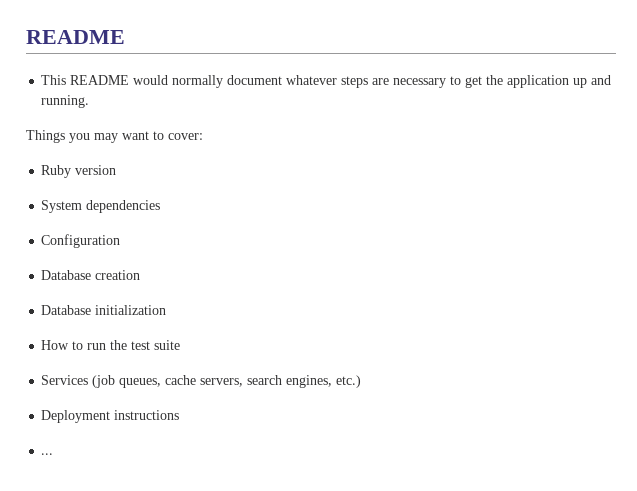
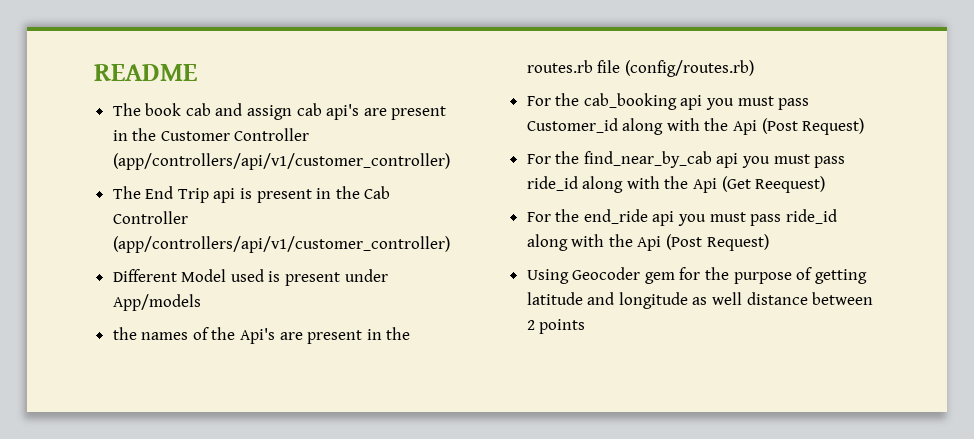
- This README would normally document whatever steps are necessary to get the application up and running.
- Things you may want to cover:
- Ruby version
- System dependencies
- Configuration
- Database creation
- Database initialization
- How to run the test suite
- Services (job queues, cache servers, search engines, etc.)
- Deployment instructions
- ...
+ The book cab and assign cab api's are present in the Customer Controller (app/controllers/api/v1/customer_controller)
+ The End Trip api is present in the Cab Controller (app/controllers/api/v1/customer_controller)
+ Different Model used is present under App/models
+ the names of the Api's are present in the routes.rb file (config/routes.rb)
+ For the cab_booking api you must pass Customer_id along with the Api (Post Request)
+ For the find_near_by_cab api you must pass ride_id along with the Api (Get Reequest)
+ For the end_ride api you must pass ride_id along with the Api (Post Request)
+ Using Geocoder gem for the purpose of getting latitude and longitude as well distance between 2 points

